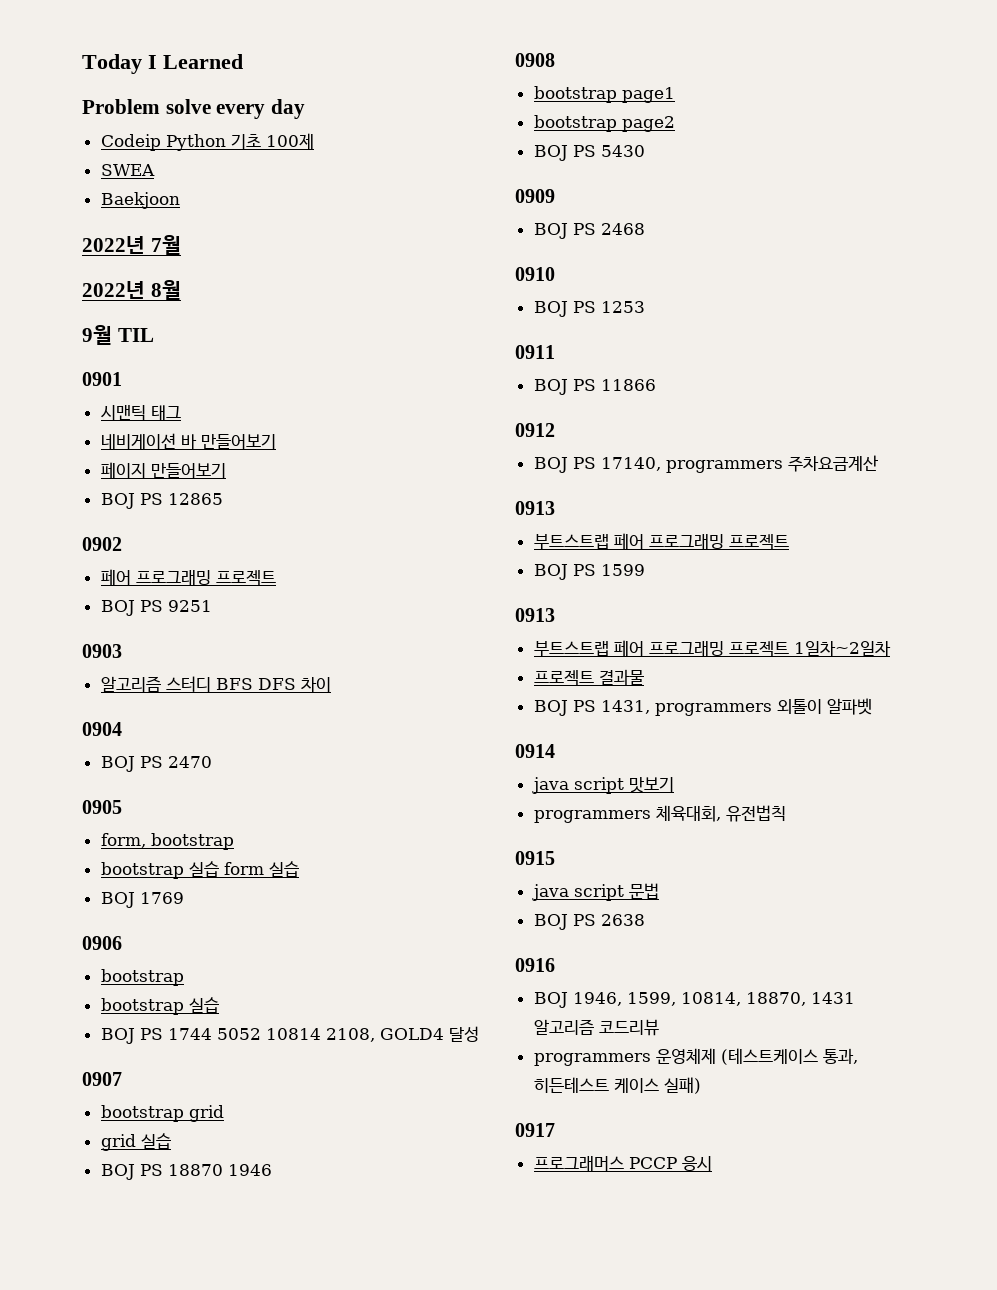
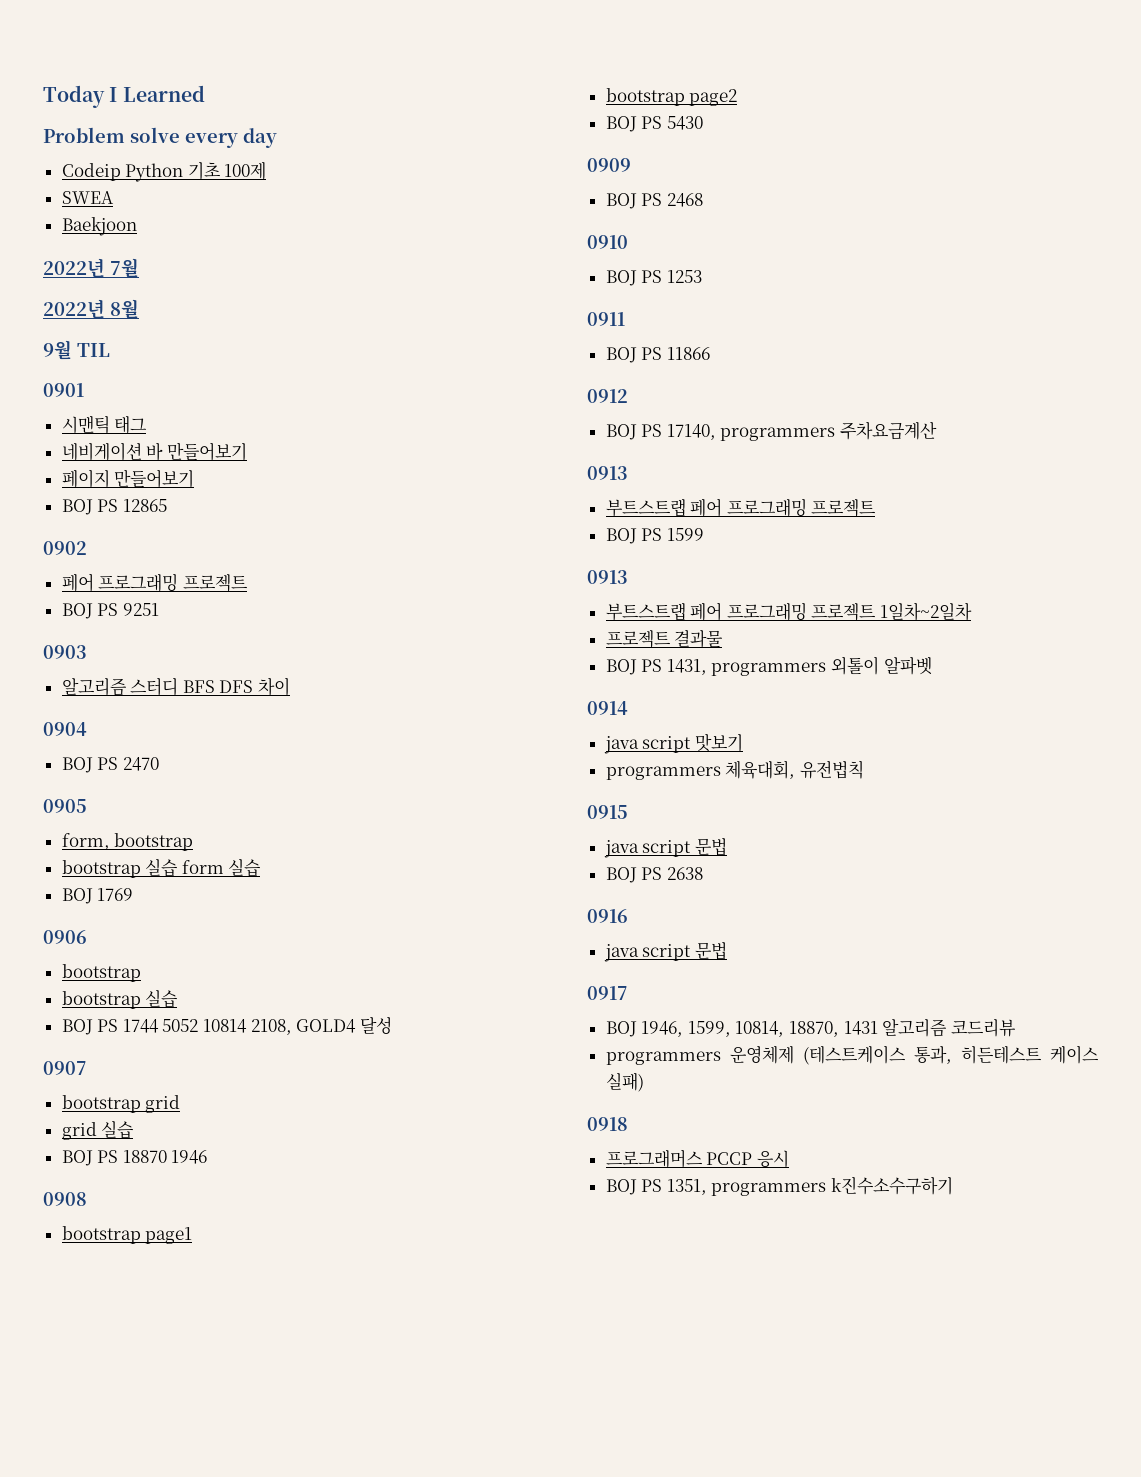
  0916
+ java script 문법
+ 0917
- 0917
+ 0918
+ BOJ PS 1351, programmers k진수소수구하기

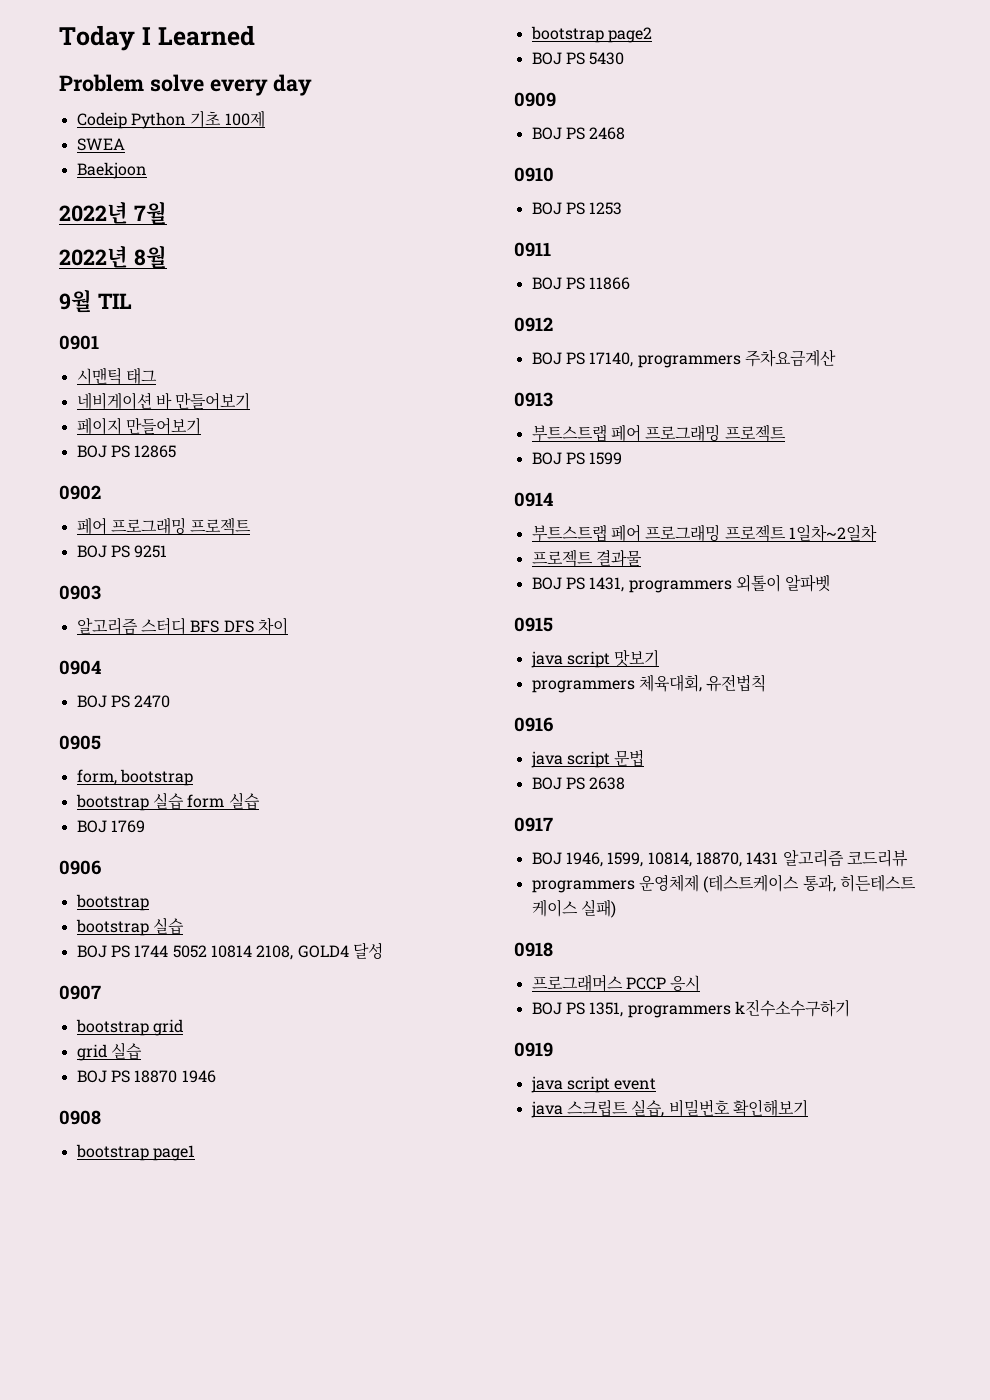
  BOJ PS 1599
- 0913
+ 0914
- 0914
+ 0915
- 0915
+ 0916
- 0916
- java script 문법
+ 0919
+ java script event
+ java 스크립트 실습, 비밀번호 확인해보기

